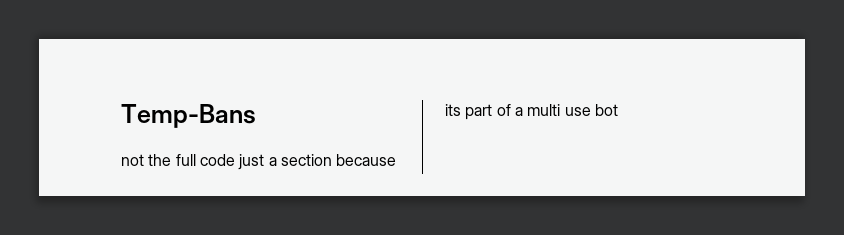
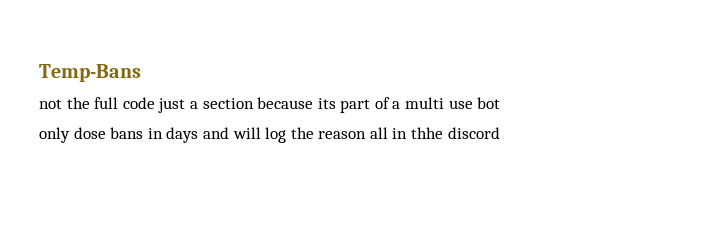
+ only dose bans in days and will log the reason all in thhe discord

